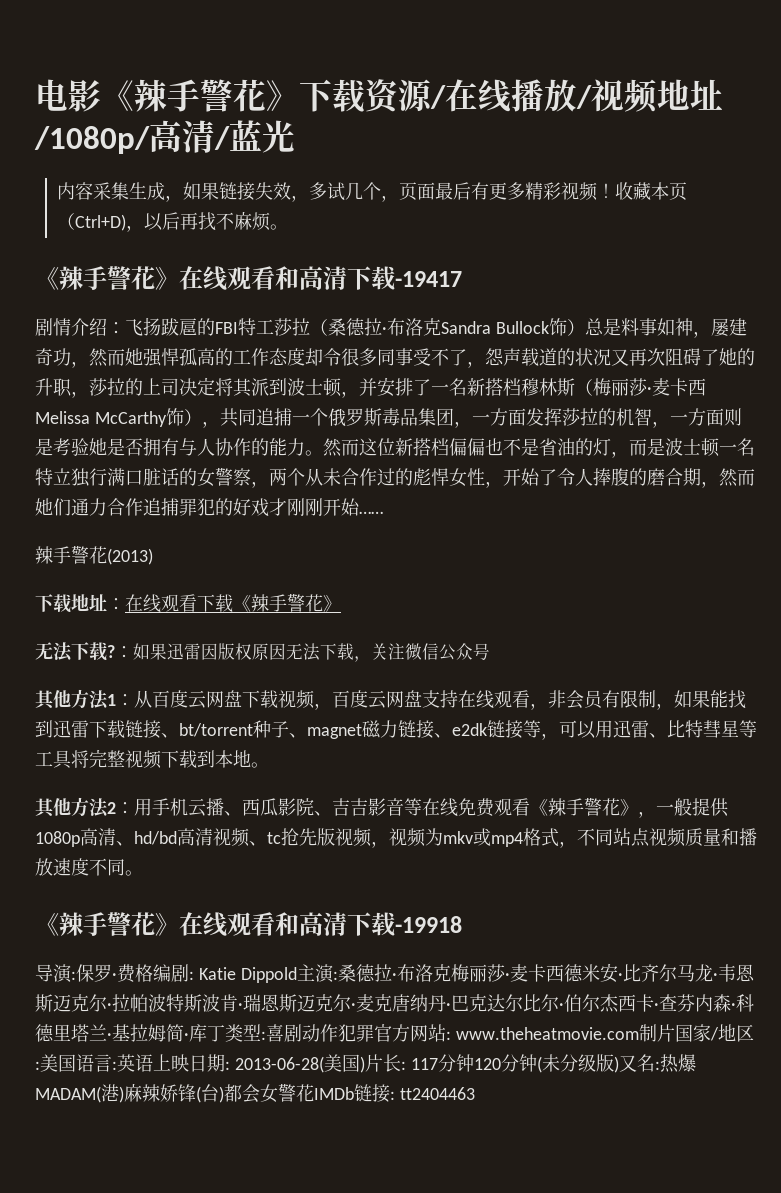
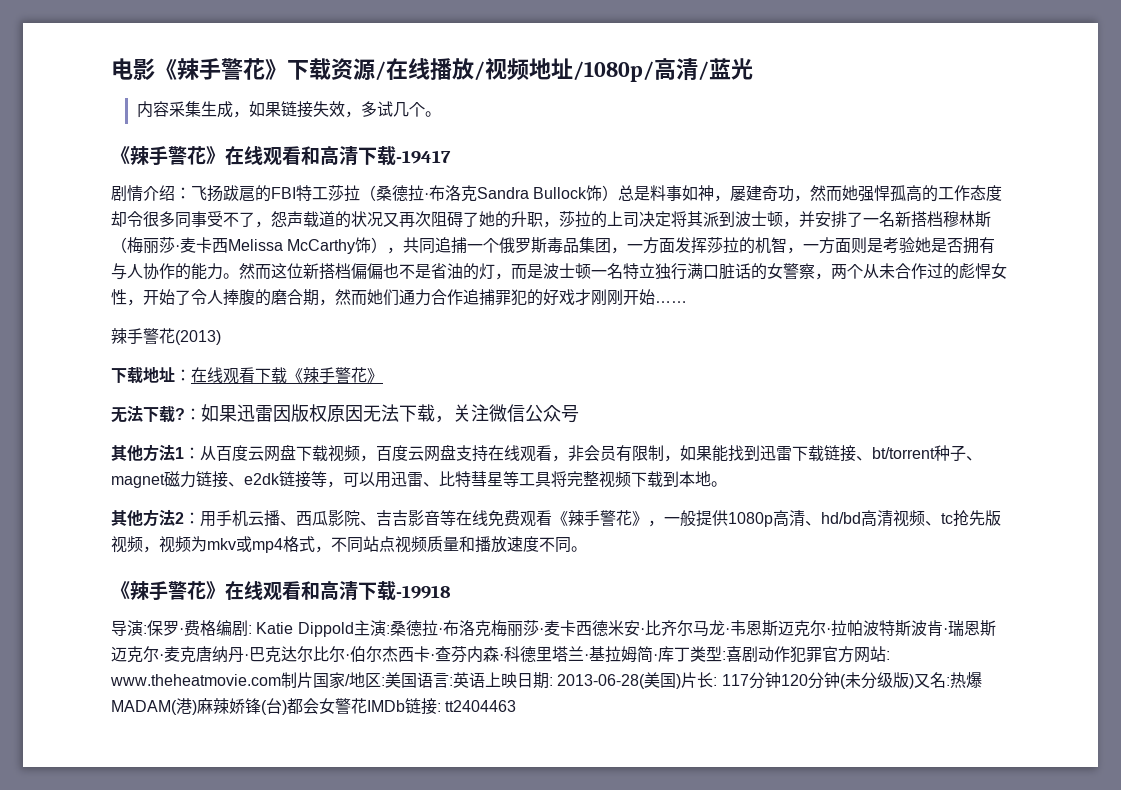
- 内容采集生成，如果链接失效，多试几个，页面最后有更多精彩视频！收藏本页（Ctrl+D)，以后再找不麻烦。
+ 内容采集生成，如果链接失效，多试几个。

